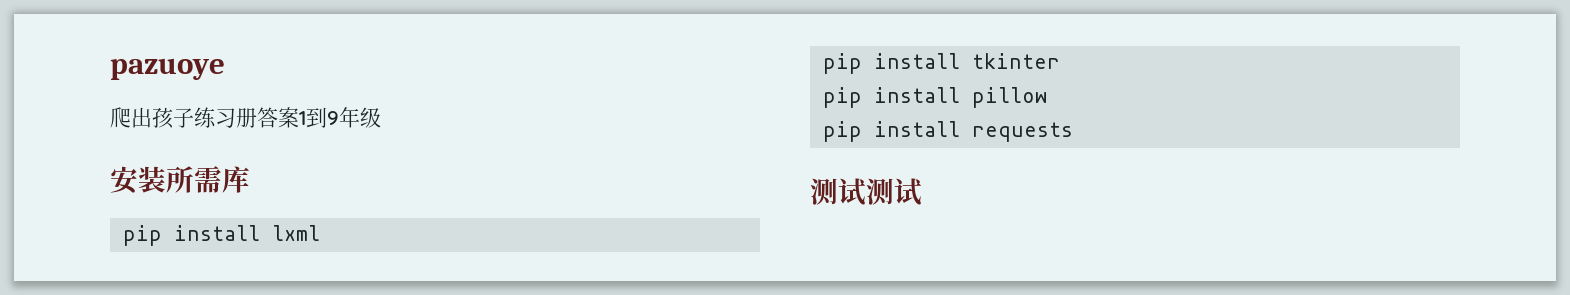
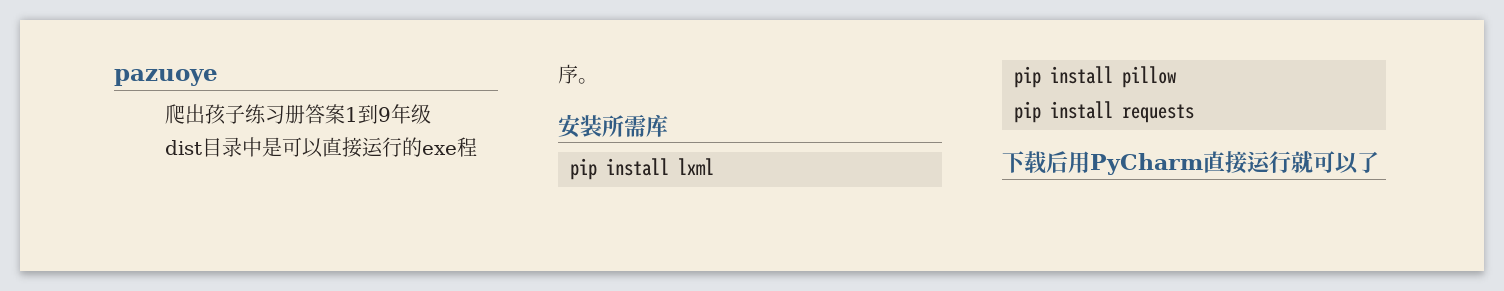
+ dist目录中是可以直接运行的exe程序。
- pip install tkinter
- 测试测试
+ 下载后用PyCharm直接运行就可以了

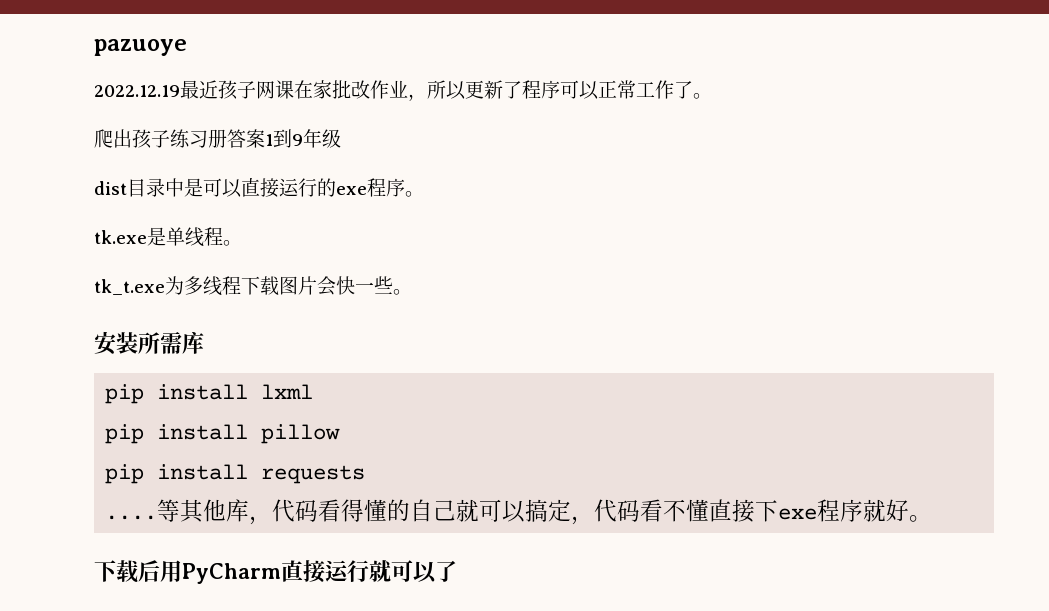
+ 2022.12.19最近孩子网课在家批改作业，所以更新了程序可以正常工作了。
+ tk.exe是单线程。
+ tk_t.exe为多线程下载图片会快一些。
+ ....等其他库，代码看得懂的自己就可以搞定，代码看不懂直接下exe程序就好。

